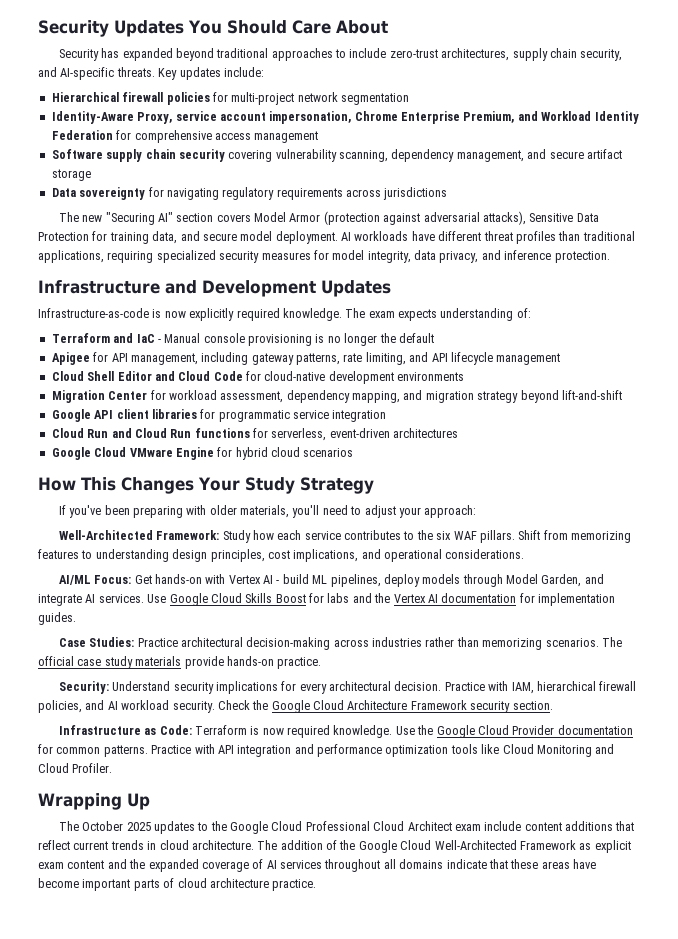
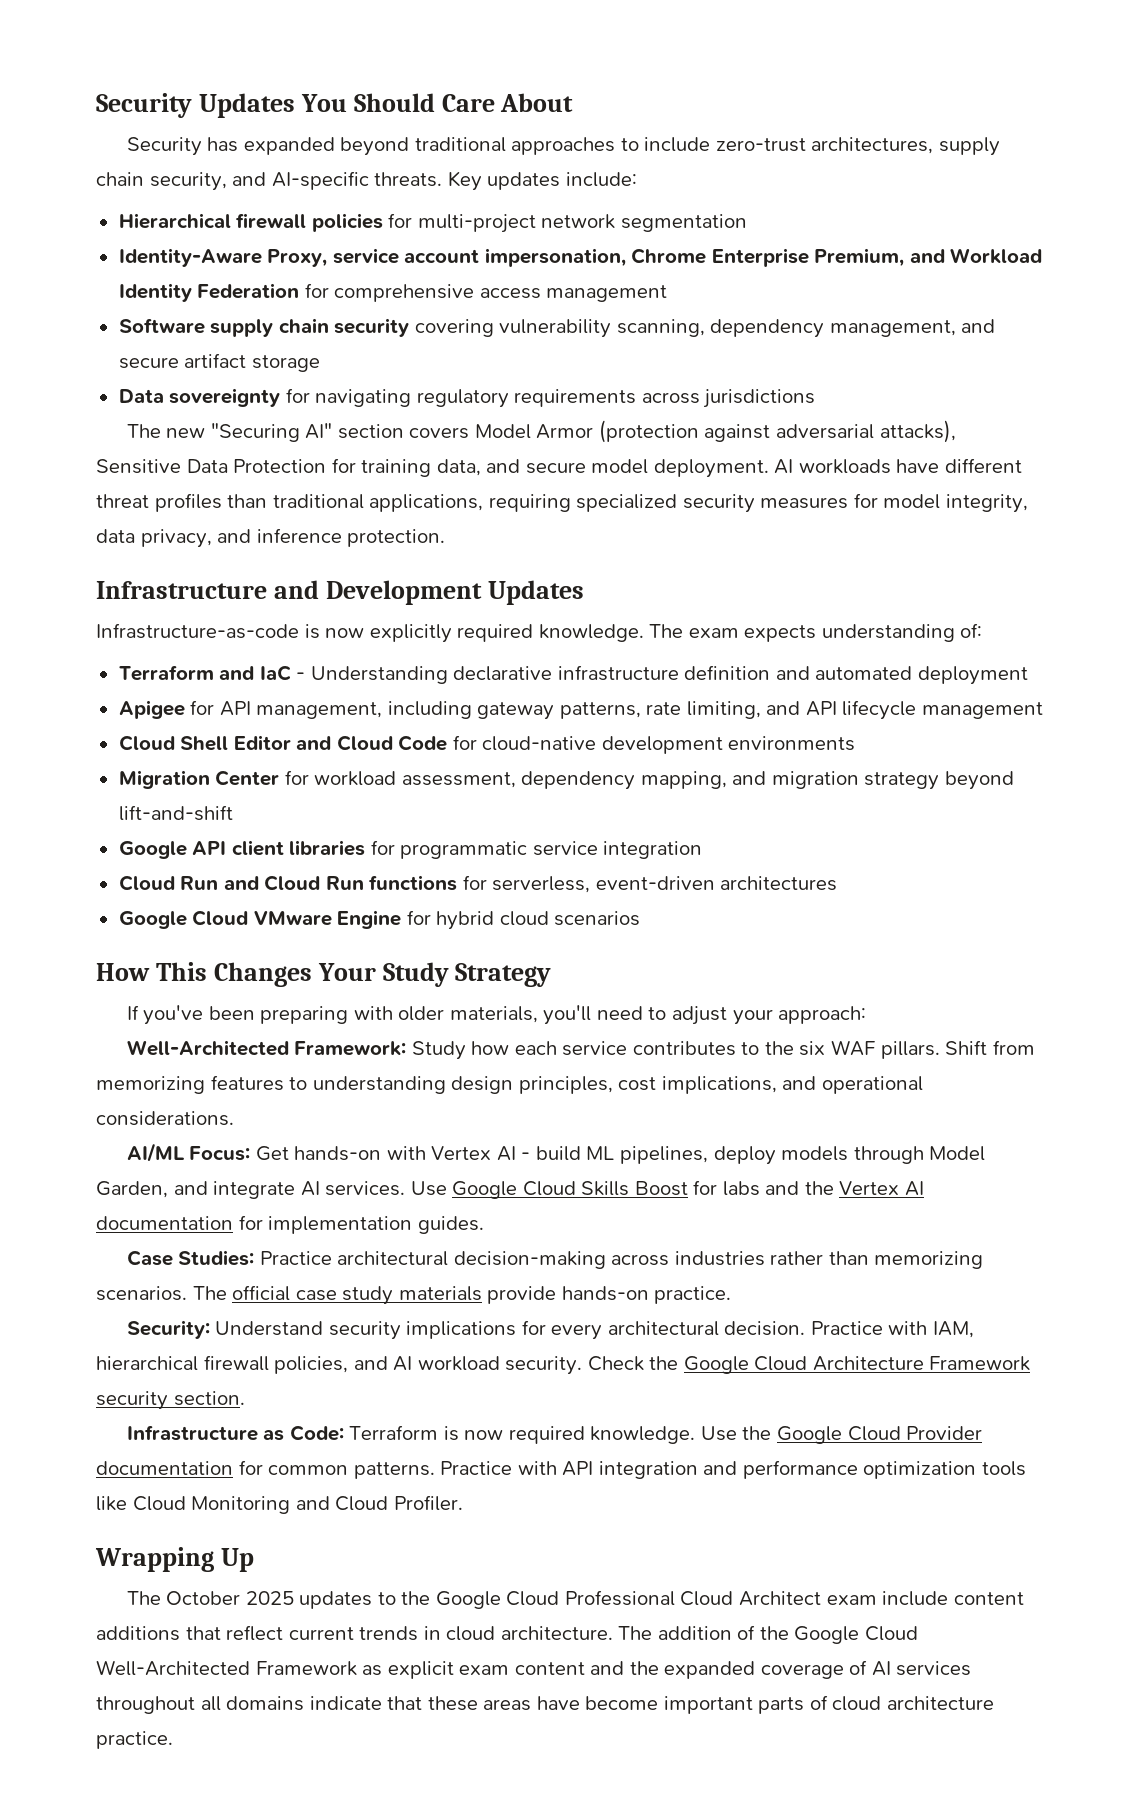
- Terraform and IaC - Manual console provisioning is no longer the default
+ Terraform and IaC - Understanding declarative infrastructure definition and automated deployment

